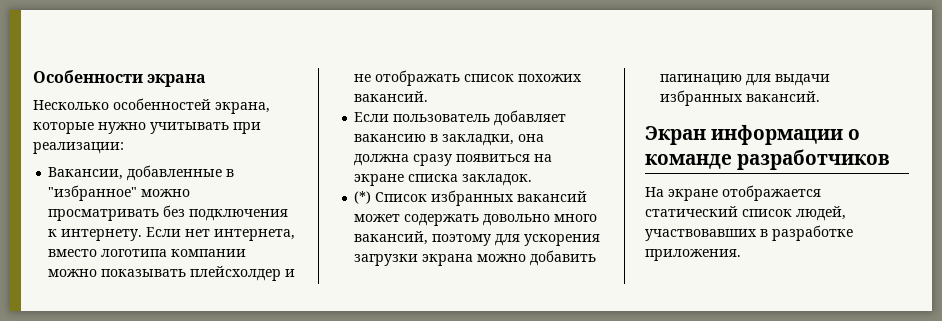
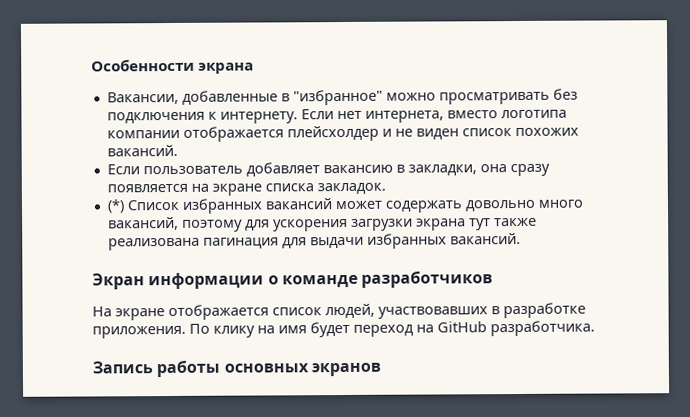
- Несколько особенностей экрана, которые нужно учитывать при реализации:
- Если нет интернета, вместо логотипа компании можно показывать плейсхолдер и не отображать список похожих вакансий.
+ Если нет интернета, вместо логотипа компании отображается плейсхолдер и не виден список похожих вакансий.
- Если пользователь добавляет вакансию в закладки, она должна сразу появиться на экране списка закладок.
+ Если пользователь добавляет вакансию в закладки, она сразу появляется на экране списка закладок.
- (*) Список избранных вакансий может содержать довольно много вакансий, поэтому для ускорения загрузки экрана можно добавить пагинацию для выдачи избранных вакансий.
+ (*) Список избранных вакансий может содержать довольно много вакансий, поэтому для ускорения загрузки экрана тут также реализована пагинация для выдачи избранных вакансий.
- На экране отображается статический список людей, участвовавших в разработке приложения.
+ На экране отображается список людей, участвовавших в разработке приложения.
+ По клику на имя будет переход на GitHub разработчика.
+ Запись работы основных экранов

